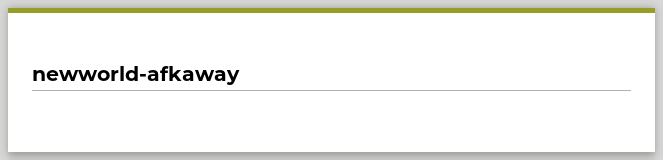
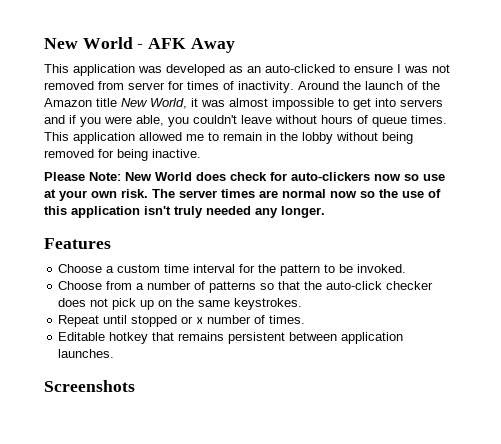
- newworld-afkaway
+ New World - AFK Away
+ This application was developed as an auto-clicked to ensure I was not removed from server for times of inactivity. Around the launch of the Amazon title New World, it was almost impossible to get into servers and if you were able, you couldn't leave without hours of queue times. This application allowed me to remain in the lobby without being removed for being inactive.
+ Please Note: New World does check for auto-clickers now so use at your own risk. The server times are normal now so the use of this application isn't truly needed any longer.
+ Features
+ Choose a custom time interval for the pattern to be invoked.
+ Choose from a number of patterns so that the auto-click checker does not pick up on the same keystrokes.
+ Repeat until stopped or x number of times.
+ Editable hotkey that remains persistent between application launches.
+ Screenshots

